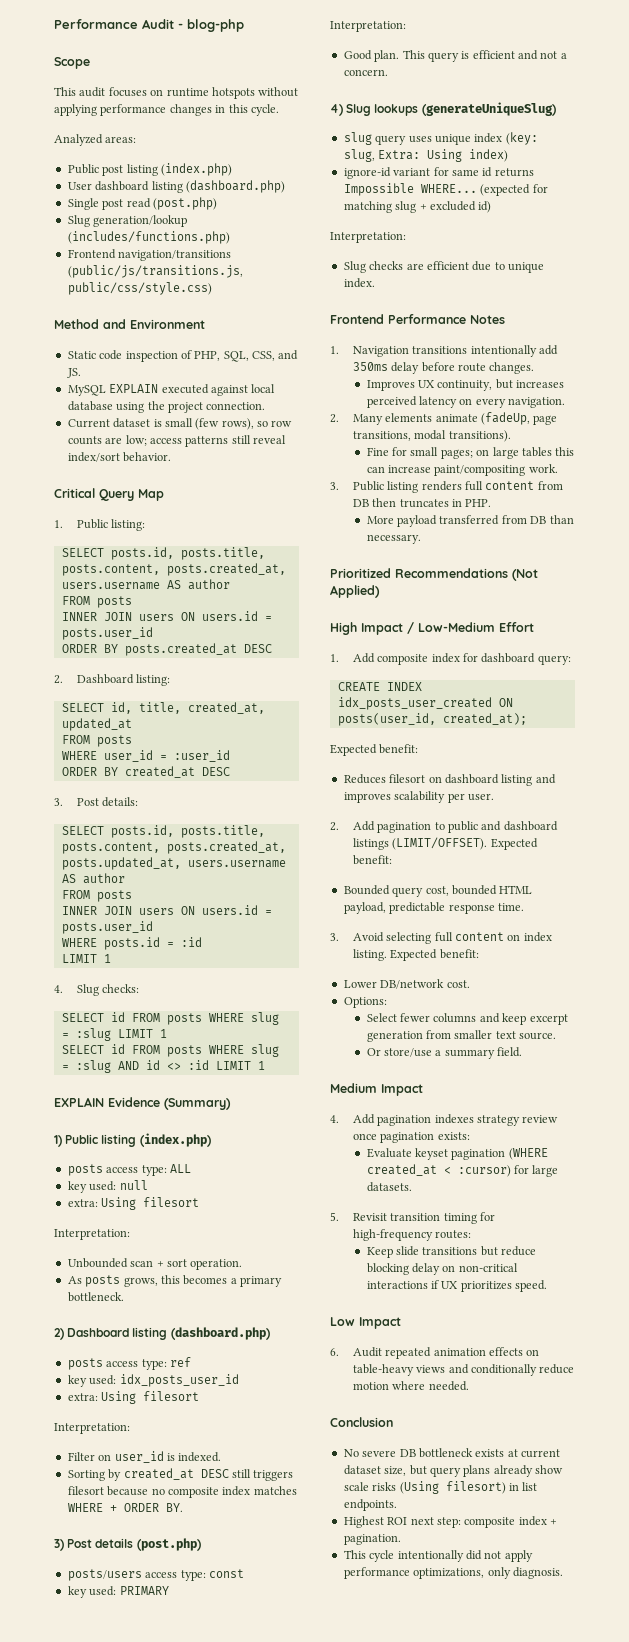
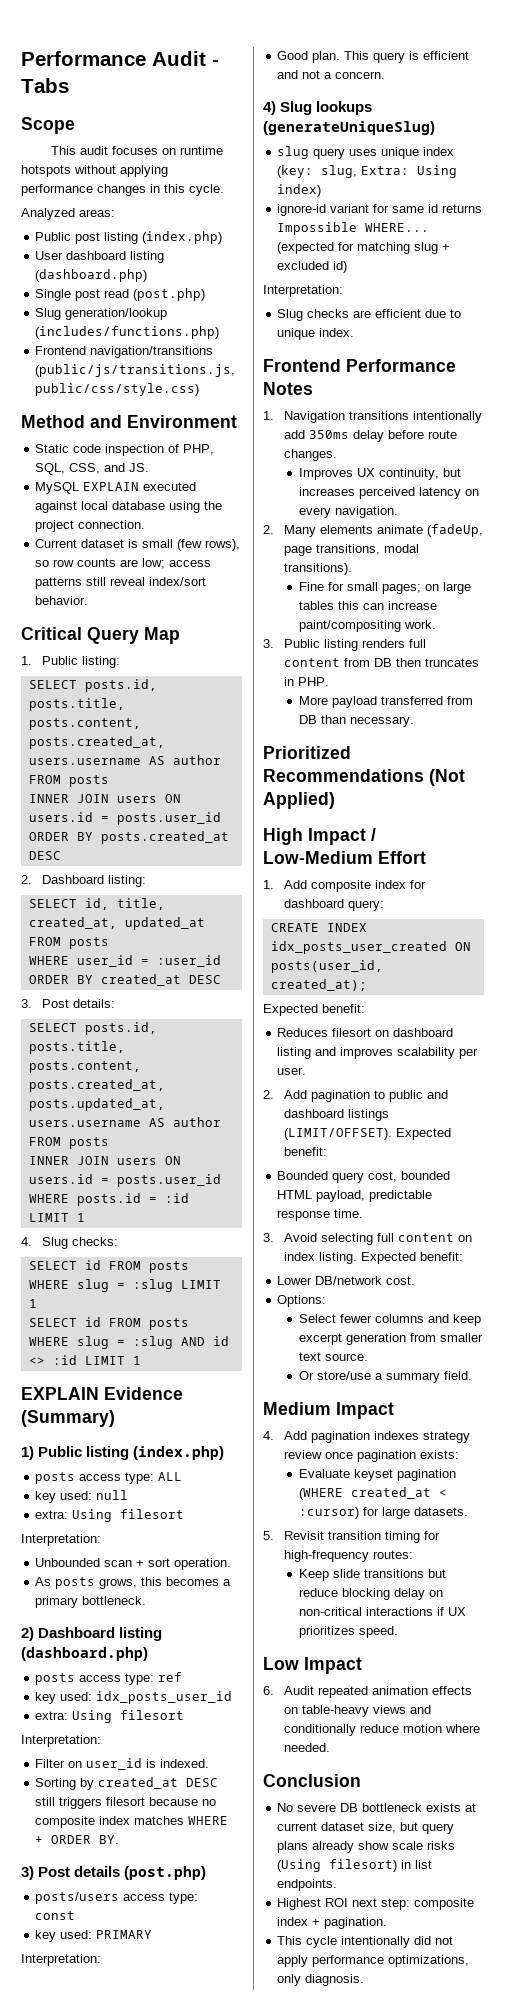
- Performance Audit - blog-php
+ Performance Audit - Tabs

